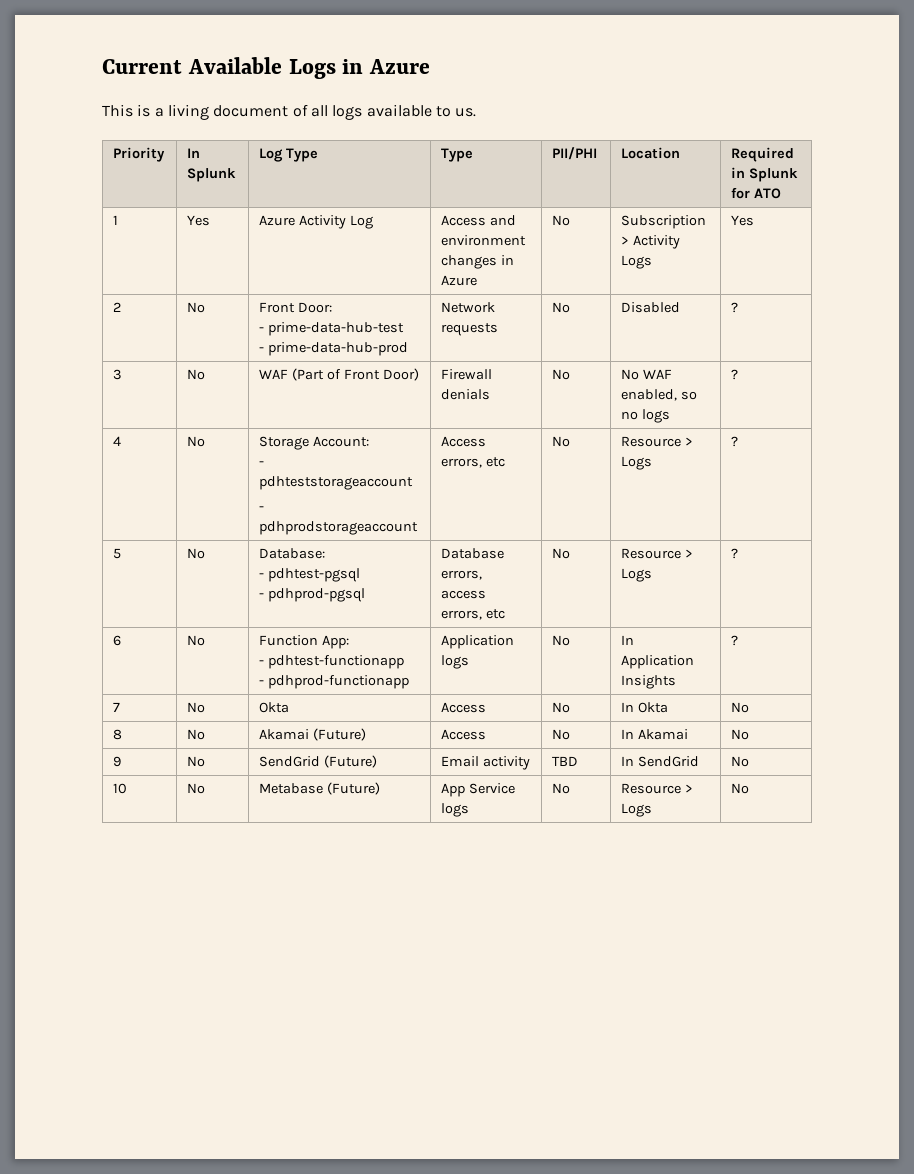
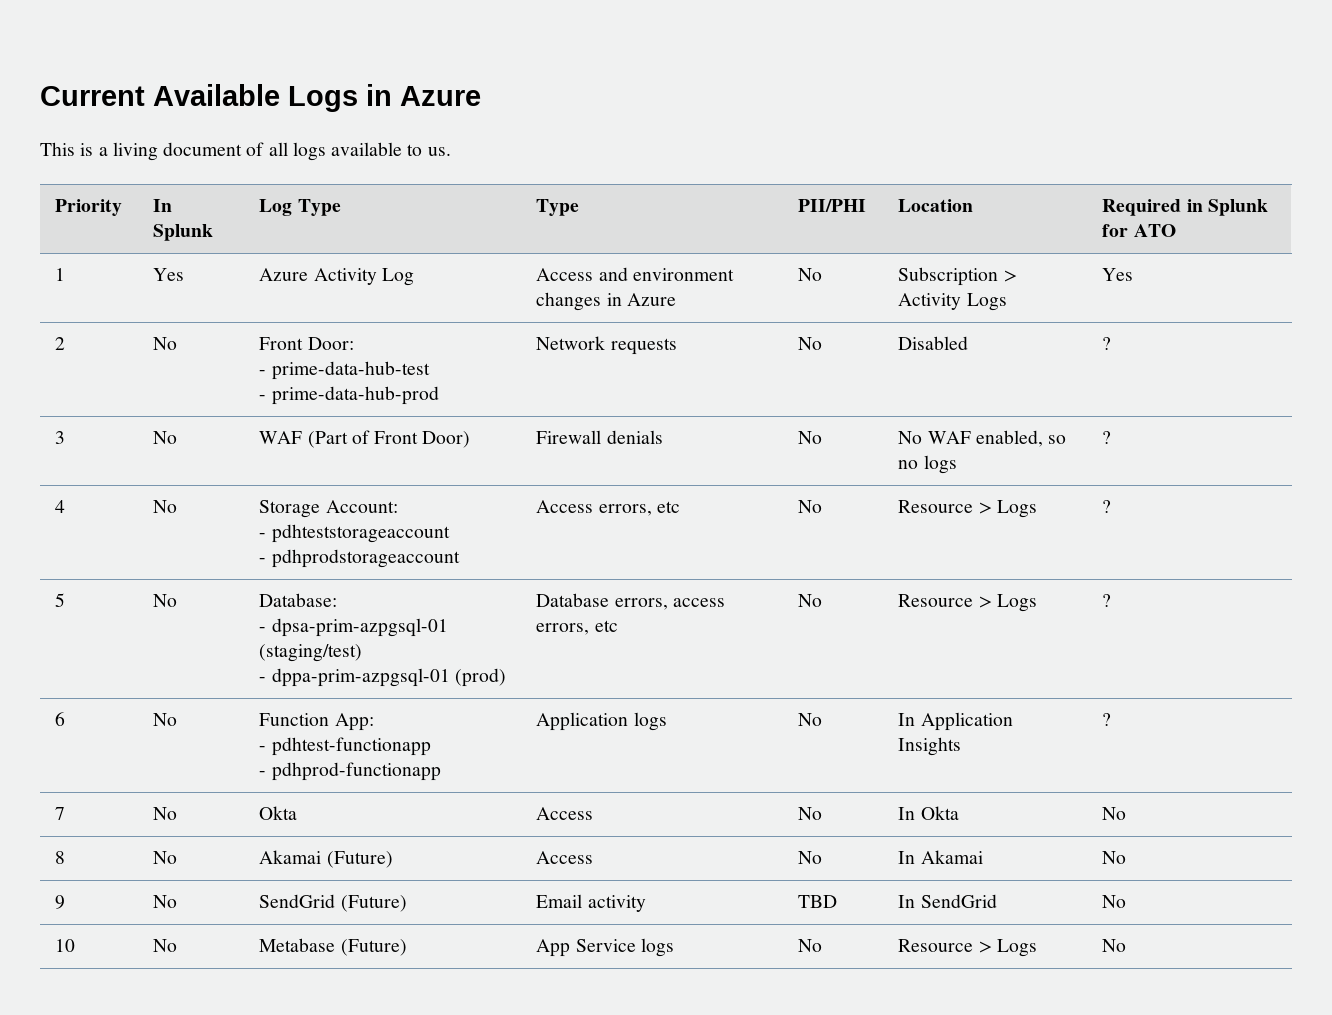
  5 | No | Database:
- - pdhtest-pgsql
- - pdhprod-pgsql | Database errors, access errors, etc | No | Resource > Logs | ?
+ - dpsa-prim-azpgsql-01 (staging/test)
+ - dppa-prim-azpgsql-01 (prod) | Database errors, access errors, etc | No | Resource > Logs | ?

